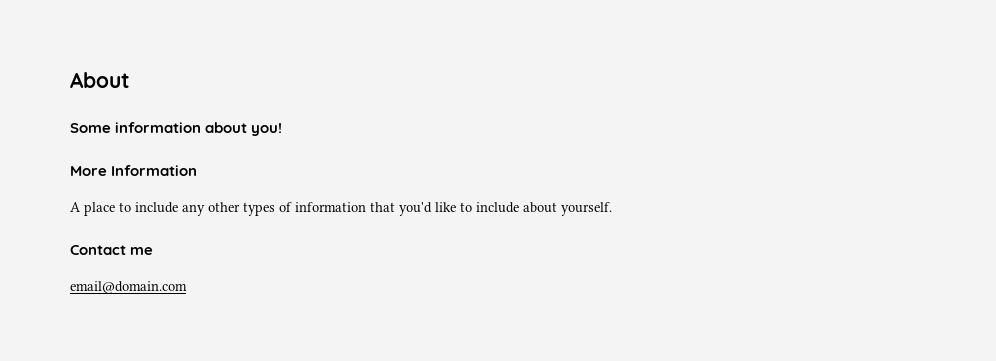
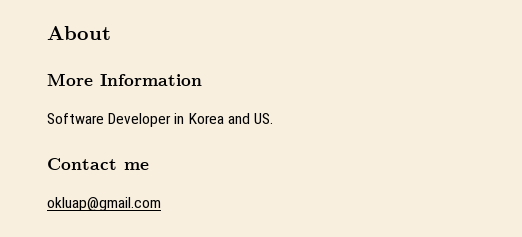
- Some information about you!
  More Information
- A place to include any other types of information that you'd like to include about yourself.
+ Software Developer in Korea and US.
- email@domain.com
+ okluap@gmail.com

